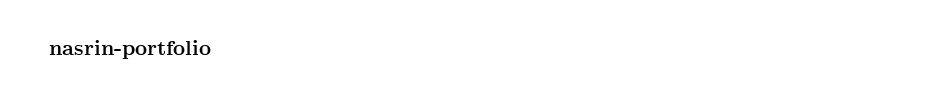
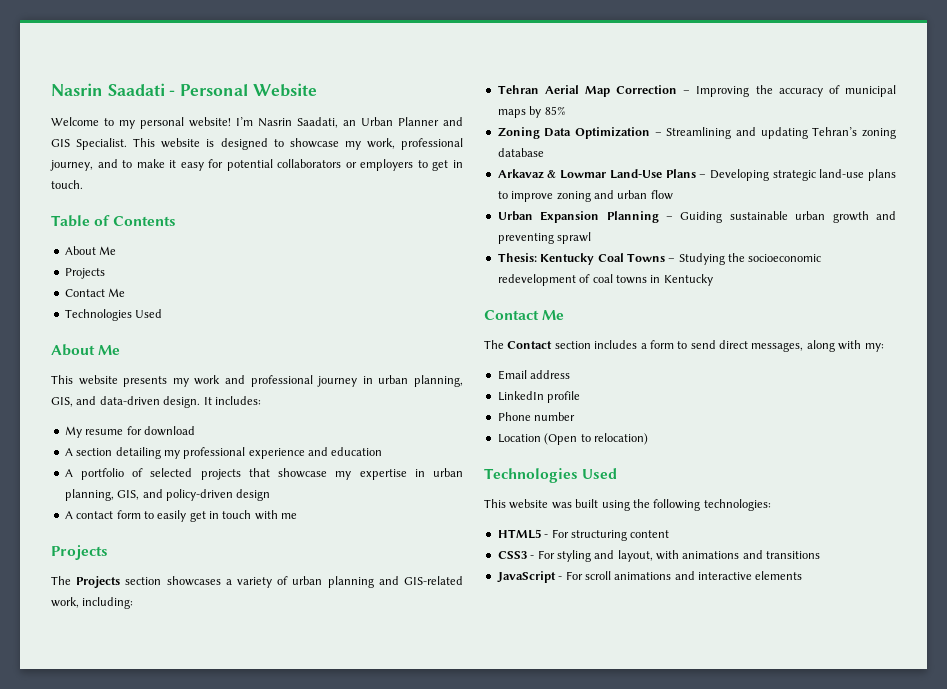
- nasrin-portfolio
+ Nasrin Saadati - Personal Website
+ Welcome to my personal website! I’m Nasrin Saadati, an Urban Planner and GIS Specialist. This website is designed to showcase my work, professional journey, and to make it easy for potential collaborators or employers to get in touch.
+ Table of Contents
+ About Me
+ Projects
+ Contact Me
+ Technologies Used
+ About Me
+ This website presents my work and professional journey in urban planning, GIS, and data-driven design. It includes:
+ My resume for download
+ A section detailing my professional experience and education
+ A portfolio of selected projects that showcase my expertise in urban planning, GIS, and policy-driven design
+ A contact form to easily get in touch with me
+ Projects
+ The Projects section showcases a variety of urban planning and GIS-related work, including:
+ Tehran Aerial Map Correction – Improving the accuracy of municipal maps by 85%
+ Zoning Data Optimization – Streamlining and updating Tehran’s zoning database
+ Arkavaz & Lowmar Land-Use Plans – Developing strategic land-use plans to improve zoning and urban flow
+ Urban Expansion Planning – Guiding sustainable urban growth and preventing sprawl
+ Thesis: Kentucky Coal Towns – Studying the socioeconomic redevelopment of coal towns in Kentucky
+ Contact Me
+ The Contact section includes a form to send direct messages, along with my:
+ Email address
+ LinkedIn profile
+ Phone number
+ Location (Open to relocation)
+ Technologies Used
+ This website was built using the following technologies:
+ HTML5 - For structuring content
+ CSS3 - For styling and layout, with animations and transitions
+ JavaScript - For scroll animations and interactive elements

